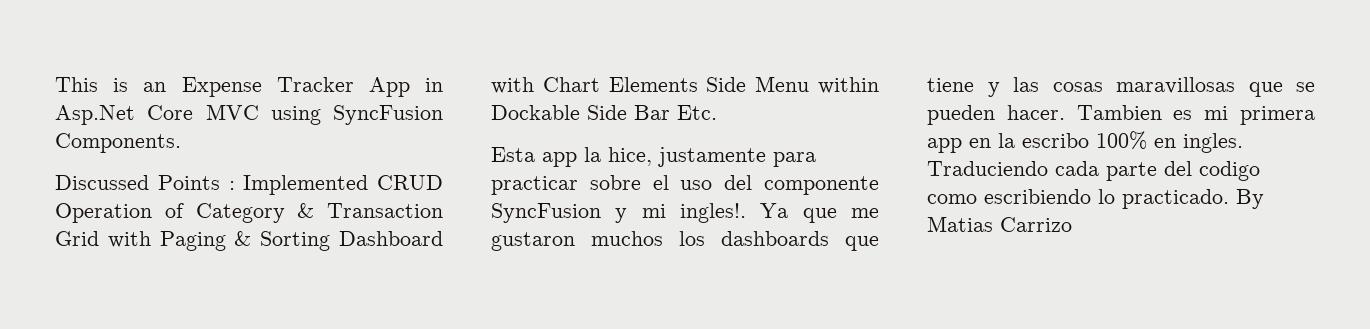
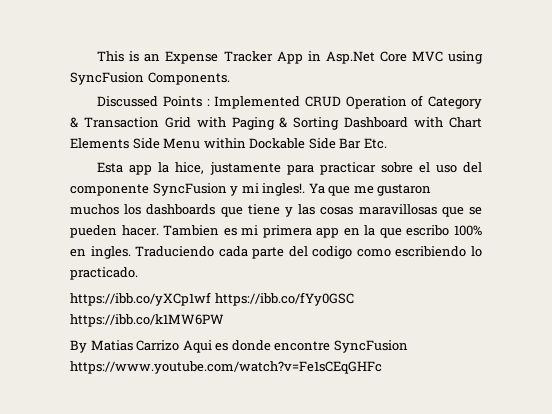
- Tambien es mi primera app en la escribo 100% en ingles.
+ Tambien es mi primera app en la que escribo 100% en ingles.
- Traduciendo cada parte del codigo como escribiendo lo practicado. By Matias Carrizo
+ Traduciendo cada parte del codigo como escribiendo lo practicado.
+ https://ibb.co/yXCp1wf https://ibb.co/fYy0GSC https://ibb.co/k1MW6PW
+ By Matias Carrizo Aqui es donde encontre SyncFusion https://www.youtube.com/watch?v=Fe1sCEqGHFc

